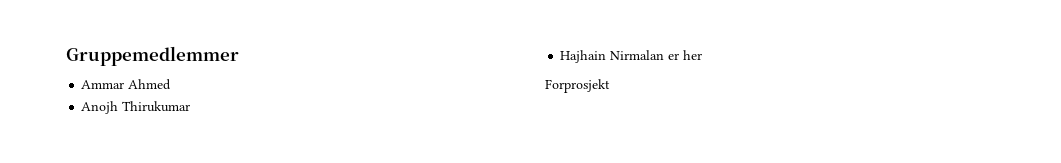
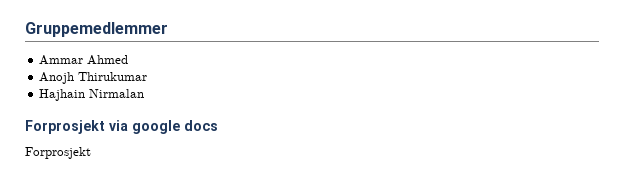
- Hajhain Nirmalan er her
+ Hajhain Nirmalan
+ Forprosjekt via google docs

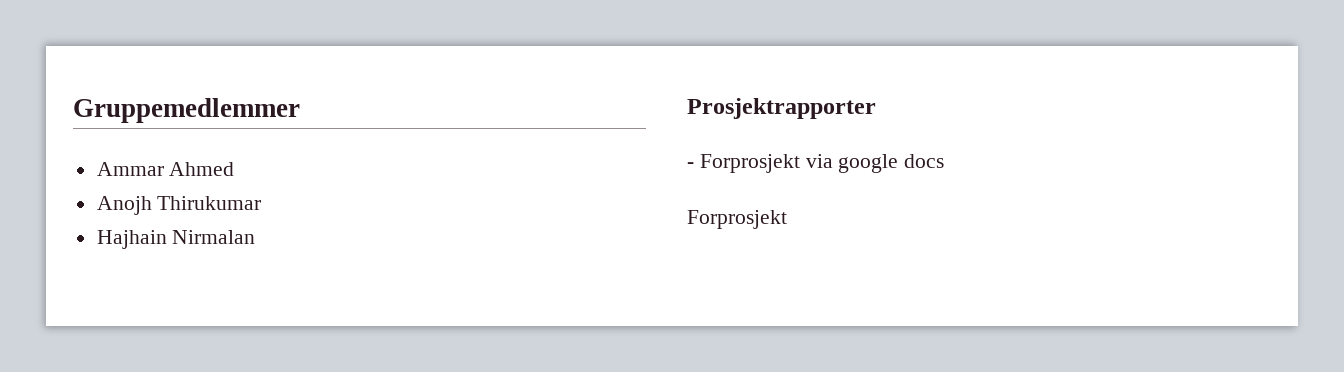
- Forprosjekt via google docs
+ Prosjektrapporter
+ - Forprosjekt via google docs

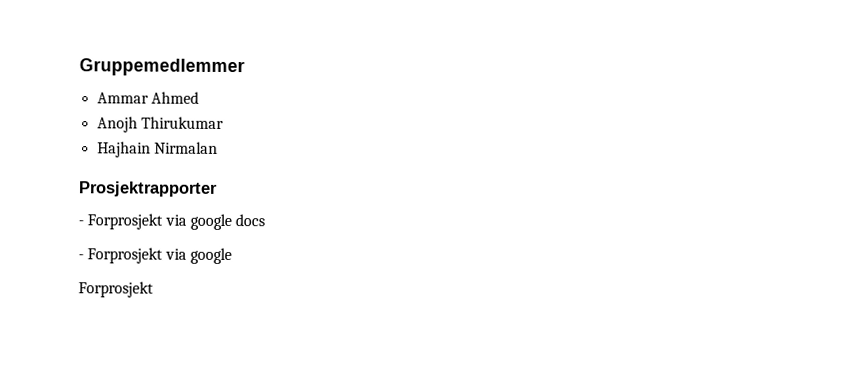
  - Forprosjekt via google docs
+ - Forprosjekt via google

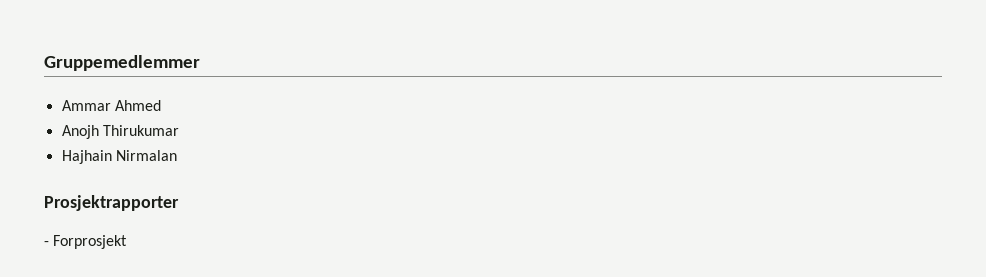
- - Forprosjekt via google docs
- - Forprosjekt via google
- Forprosjekt
+ - Forprosjekt

